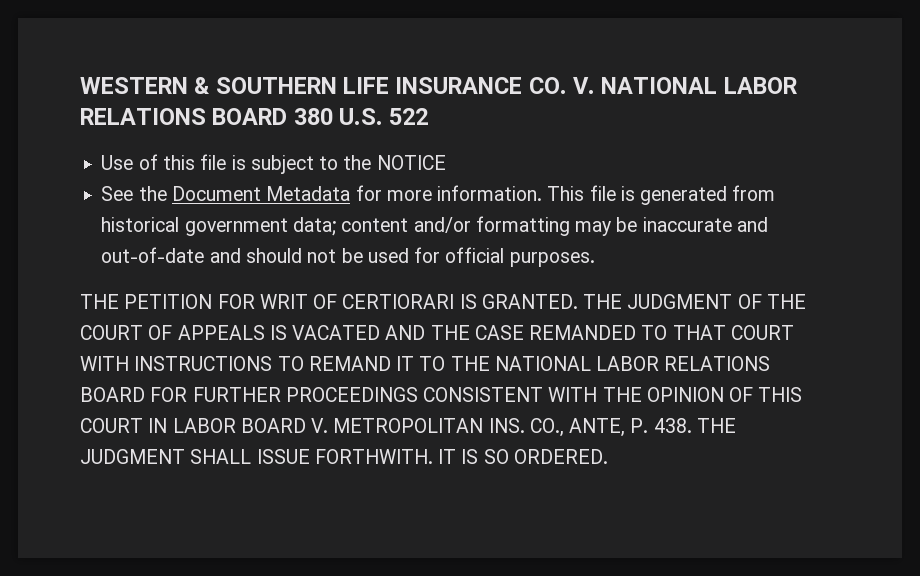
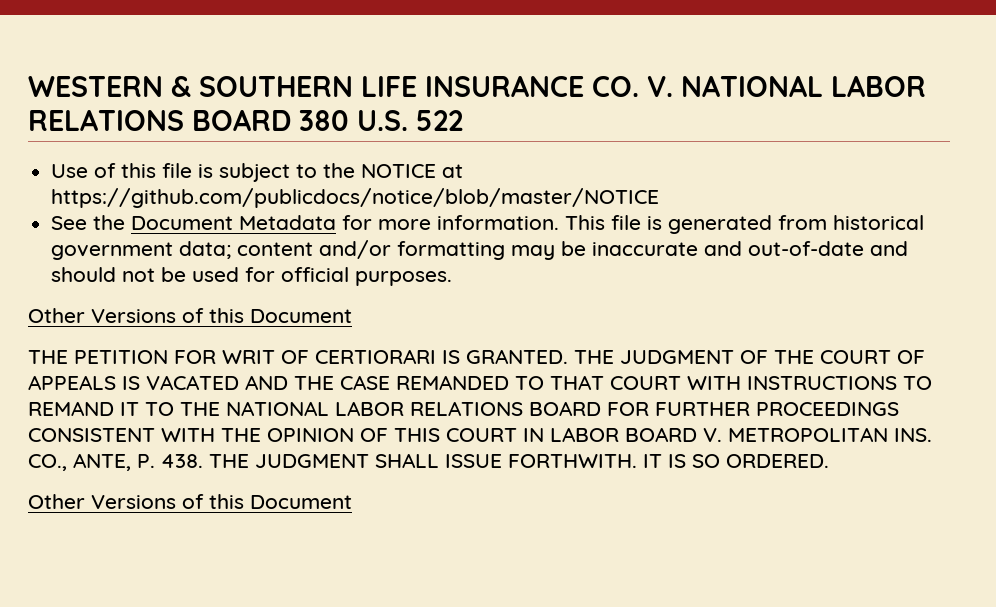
- Use of this file is subject to the NOTICE
+ Use of this file is subject to the NOTICE at https://github.com/publicdocs/notice/blob/master/NOTICE
  This file is generated from historical government data; content and/or formatting may be inaccurate and out-of-date and should not be used for official purposes.
+ Other Versions of this Document
  IT IS SO ORDERED.
+ Other Versions of this Document

